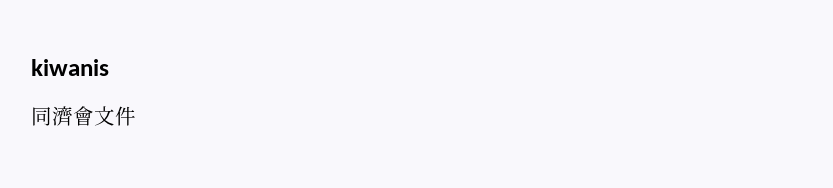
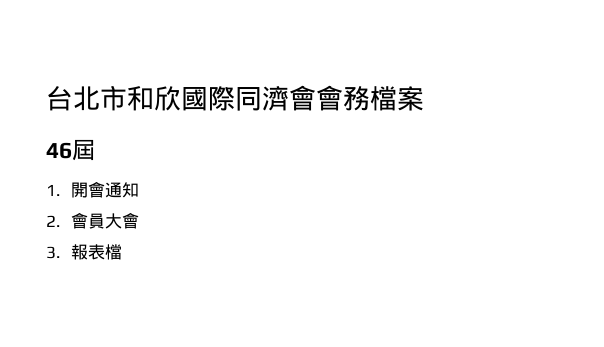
- kiwanis
- 同濟會文件
+ 台北市和欣國際同濟會會務檔案
+ 46屆
+ 1.開會通知
+ 2.會員大會
+ 3.報表檔

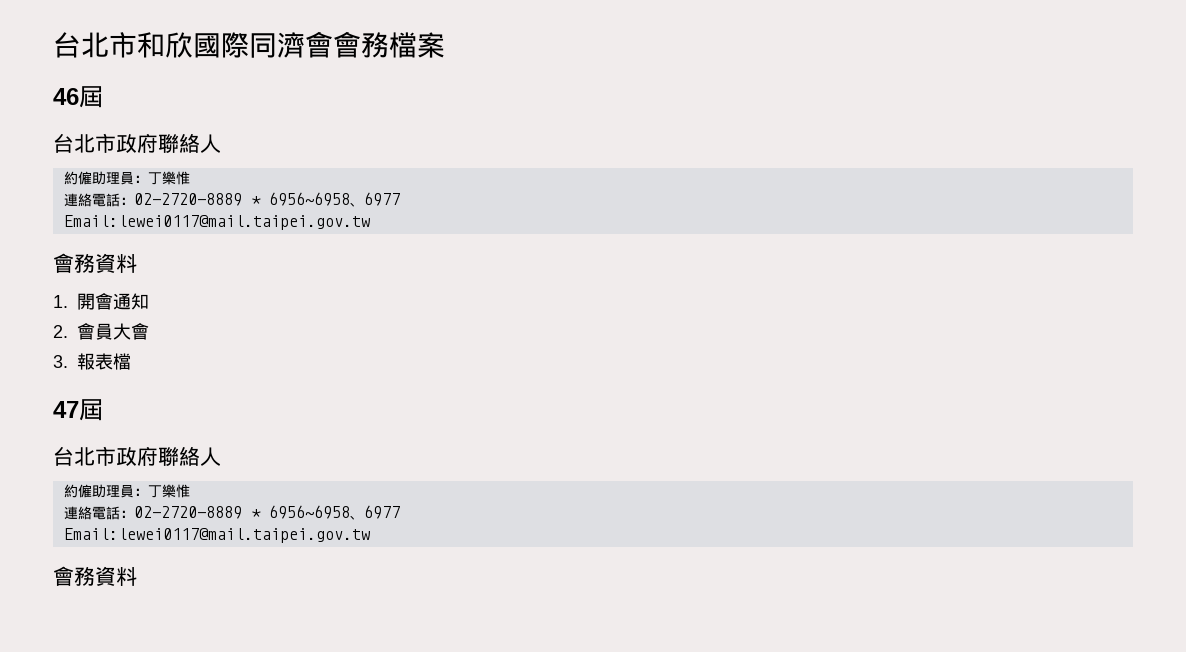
  46屆
+ 台北市政府聯絡人
+ 約僱助理員：丁樂惟
+ 連絡電話：02-2720-8889 * 6956~6958、6977
+ Email:lewei0117@mail.taipei.gov.tw
+ 會務資料
+ 47屆
+ 台北市政府聯絡人
+ 約僱助理員：丁樂惟
+ 連絡電話：02-2720-8889 * 6956~6958、6977
+ Email:lewei0117@mail.taipei.gov.tw
+ 會務資料

